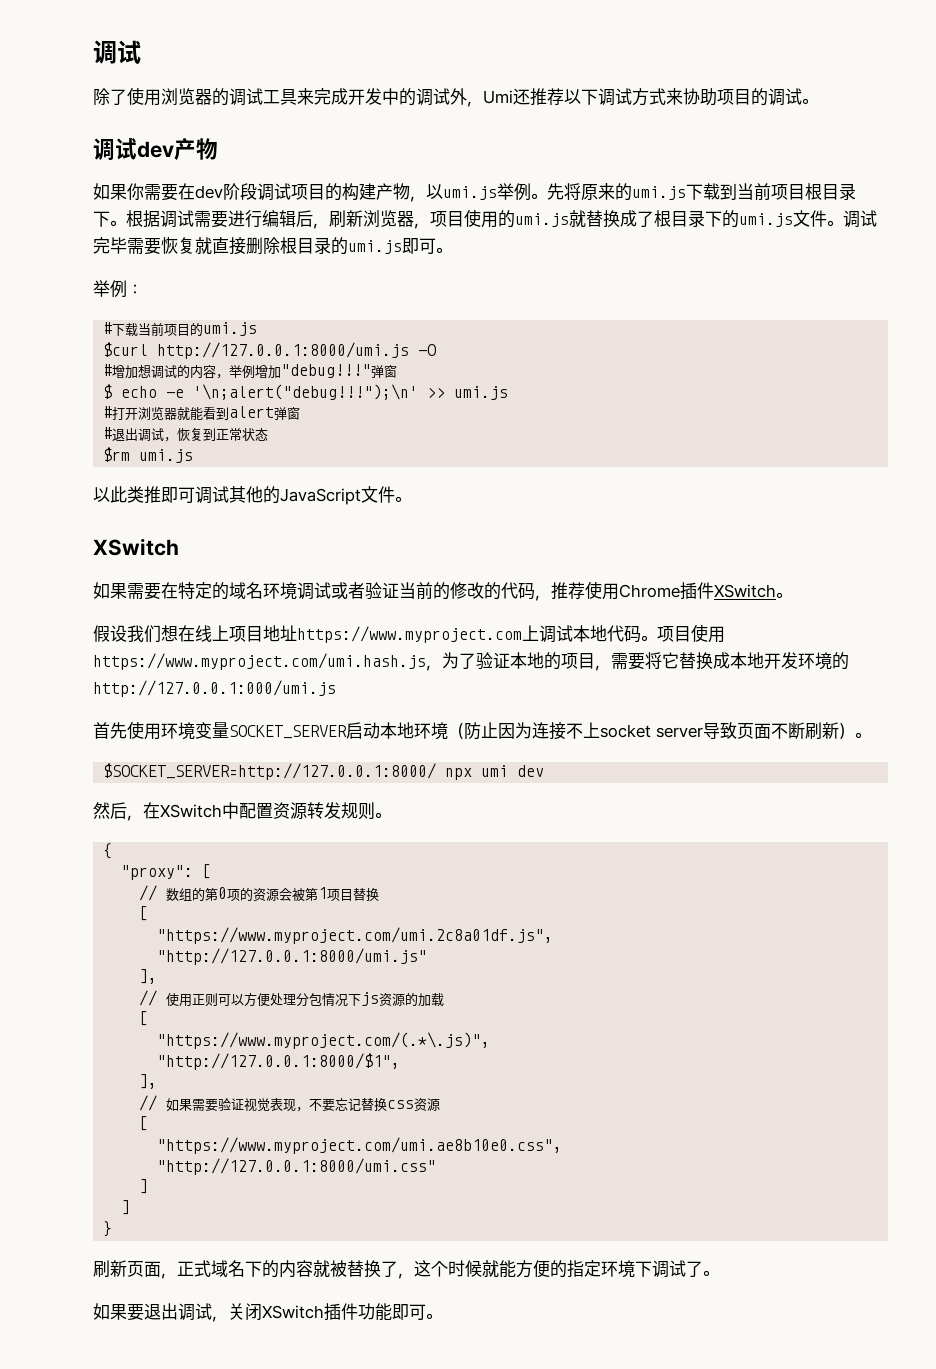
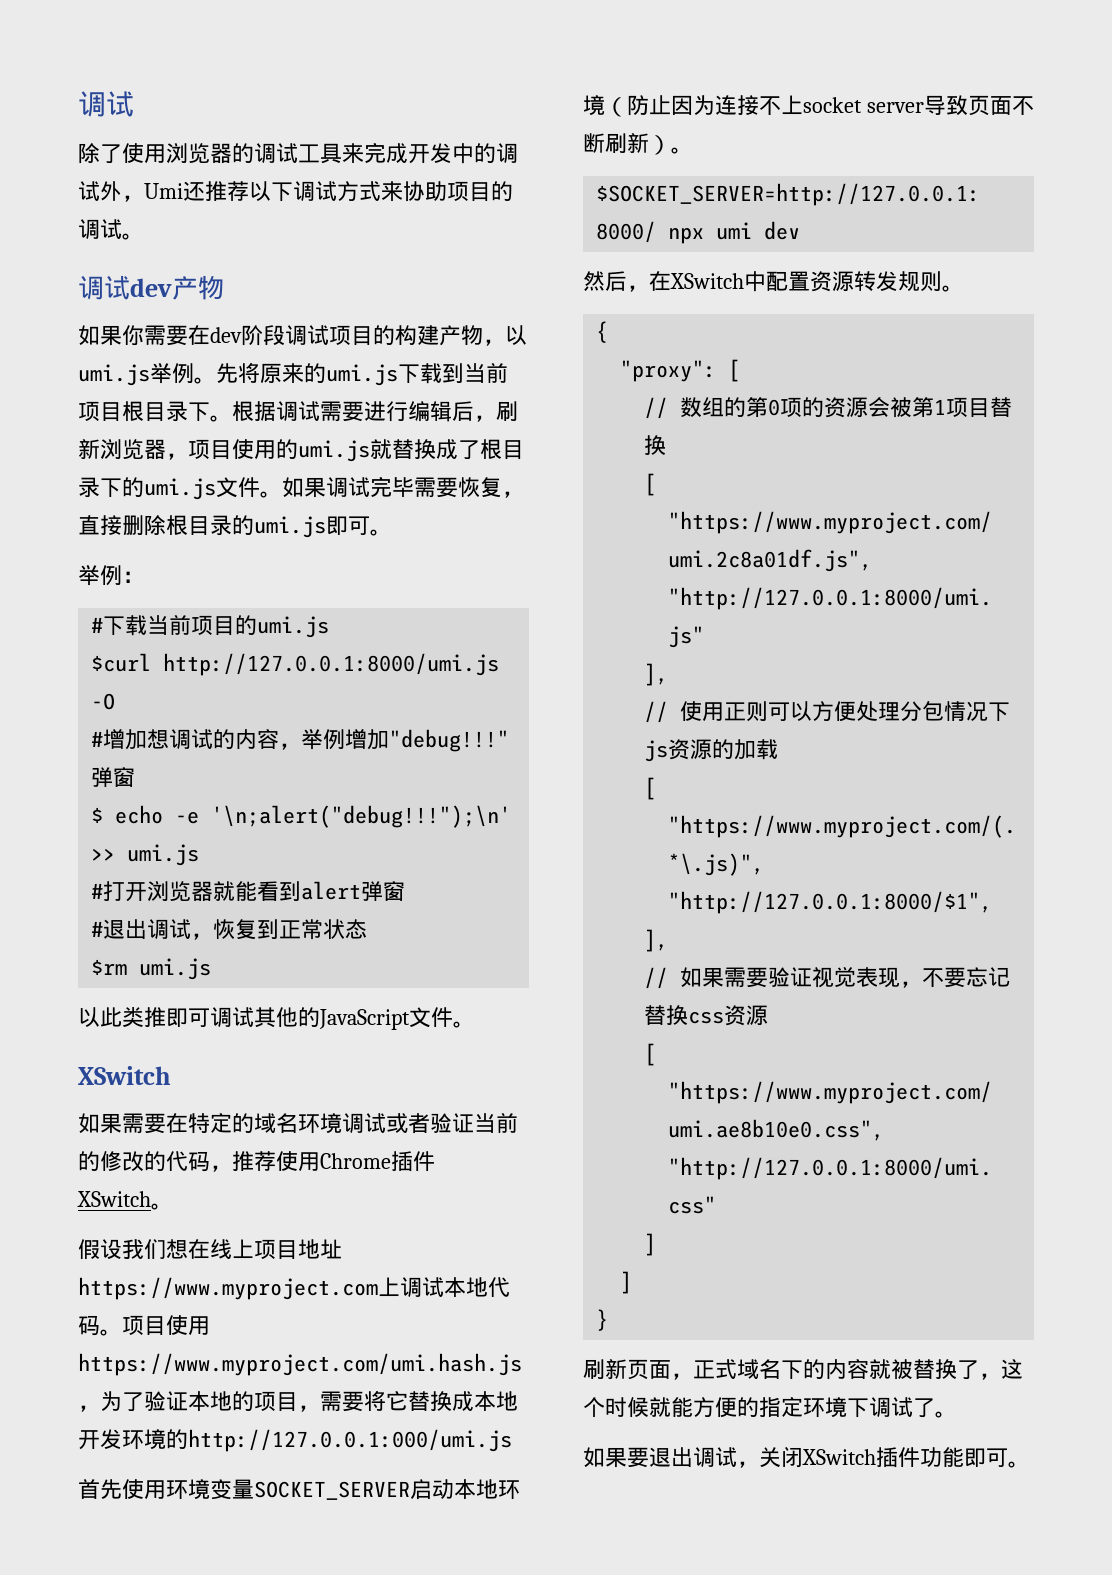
- 调试完毕需要恢复就直接删除根目录的umi.js即可。
+ 如果调试完毕需要恢复，直接删除根目录的umi.js即可。

